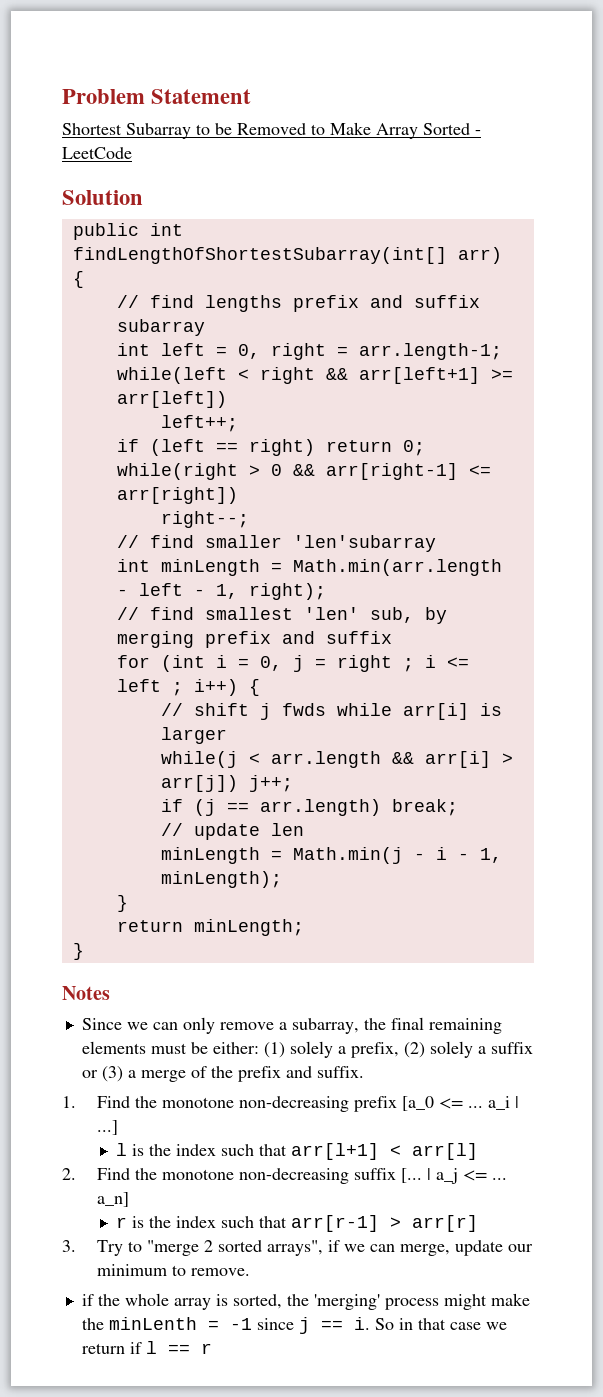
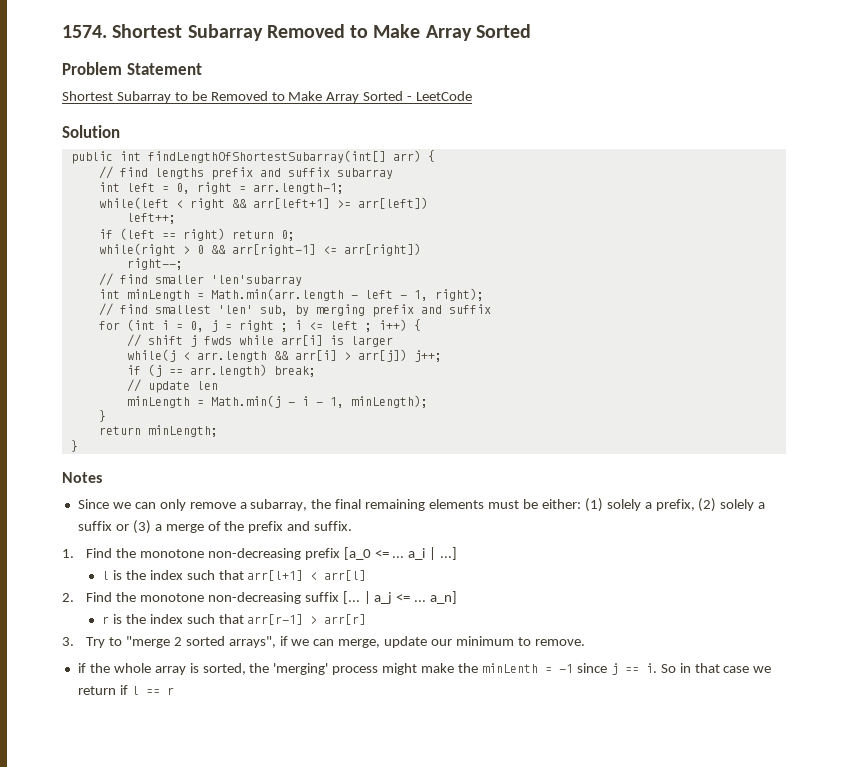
+ 1574. Shortest Subarray Removed to Make Array Sorted

